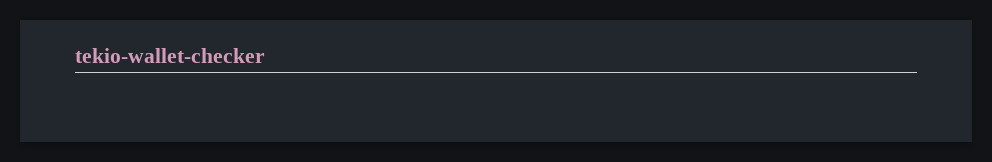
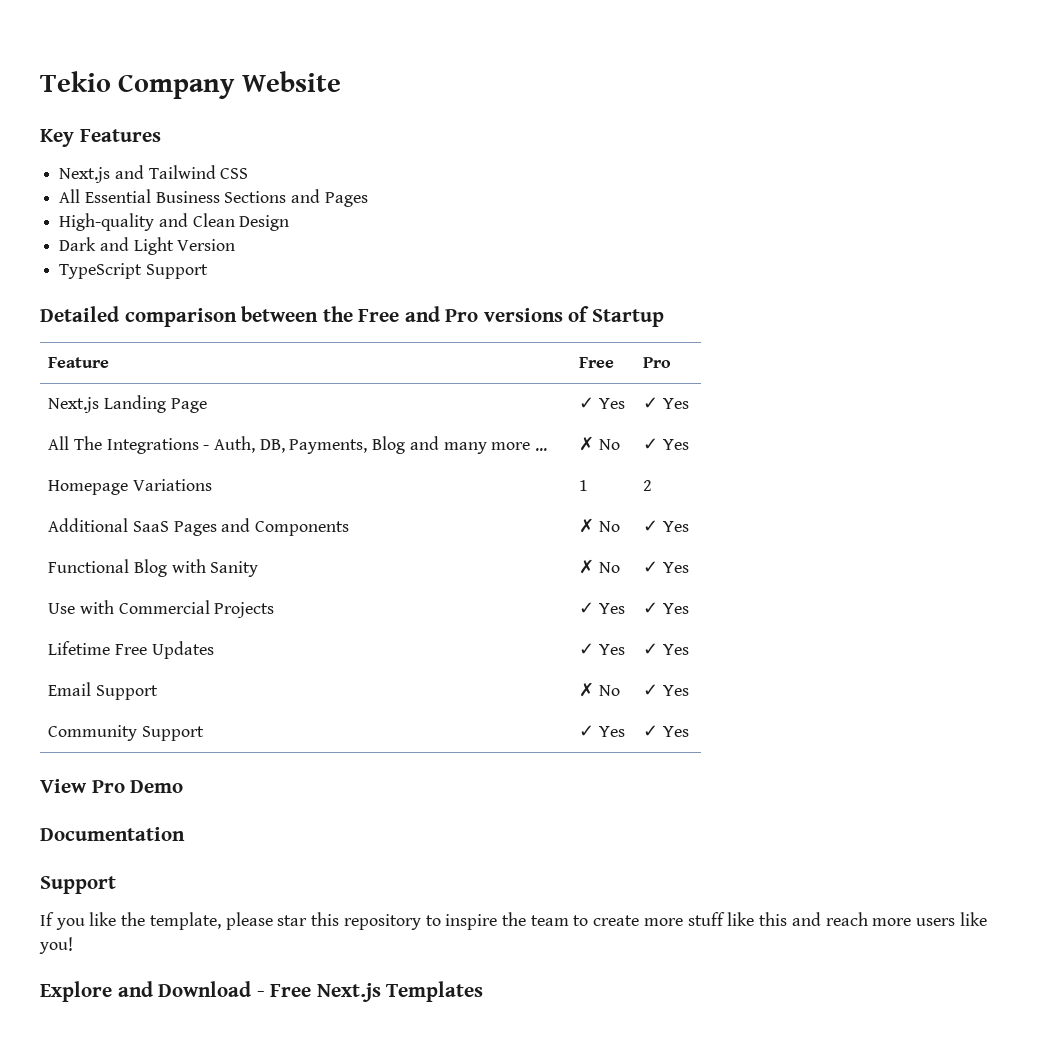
- tekio-wallet-checker
+ Tekio Company Website
+ Key Features
+ Next.js and Tailwind CSS
+ All Essential Business Sections and Pages
+ High-quality and Clean Design
+ Dark and Light Version
+ TypeScript Support
+ Detailed comparison between the Free and Pro versions of Startup
+ Feature | Free | Pro
+ Next.js Landing Page | ✓ Yes | ✓ Yes
+ All The Integrations - Auth, DB, Payments, Blog and many more ... | ✗ No | ✓ Yes
+ Homepage Variations | 1 | 2
+ Additional SaaS Pages and Components | ✗ No | ✓ Yes
+ Functional Blog with Sanity | ✗ No | ✓ Yes
+ Use with Commercial Projects | ✓ Yes | ✓ Yes
+ Lifetime Free Updates | ✓ Yes | ✓ Yes
+ Email Support | ✗ No | ✓ Yes
+ Community Support | ✓ Yes | ✓ Yes
+ View Pro Demo
+ Documentation
+ Support
+ If you like the template, please star this repository to inspire the team to create more stuff like this and reach more users like you!
+ Explore and Download - Free Next.js Templates

